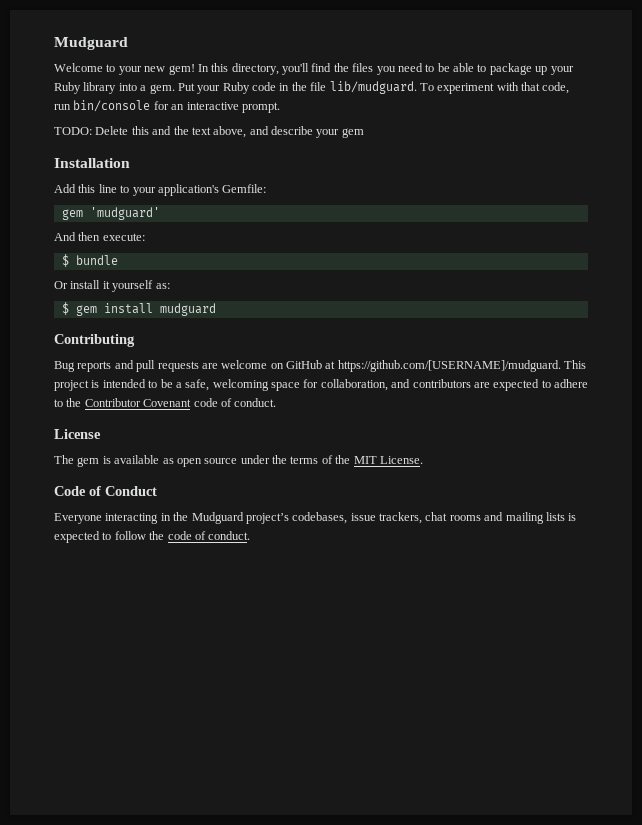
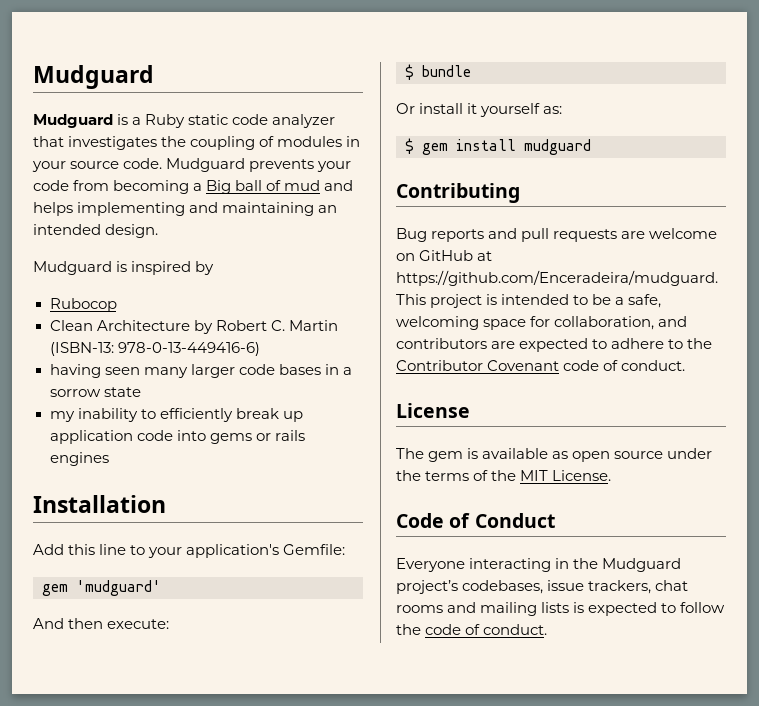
- Welcome to your new gem! In this directory, you'll find the files you need to be able to package up your Ruby library into a gem. Put your Ruby code in the file lib/mudguard. To experiment with that code, run bin/console for an interactive prompt.
- TODO: Delete this and the text above, and describe your gem
+ Mudguard is a Ruby static code analyzer that investigates the coupling of modules in your source code. Mudguard prevents your code from becoming a Big ball of mud and helps implementing and maintaining an intended design.
+ Mudguard is inspired by
+ Rubocop
+ Clean Architecture by Robert C. Martin (ISBN-13: 978-0-13-449416-6)
+ having seen many larger code bases in a sorrow state
+ my inability to efficiently break up application code into gems or rails engines
- Bug reports and pull requests are welcome on GitHub at https://github.com/[USERNAME]/mudguard. This project is intended to be a safe, welcoming space for collaboration, and contributors are expected to adhere to the Contributor Covenant code of conduct.
+ Bug reports and pull requests are welcome on GitHub at https://github.com/Enceradeira/mudguard. This project is intended to be a safe, welcoming space for collaboration, and contributors are expected to adhere to the Contributor Covenant code of conduct.

